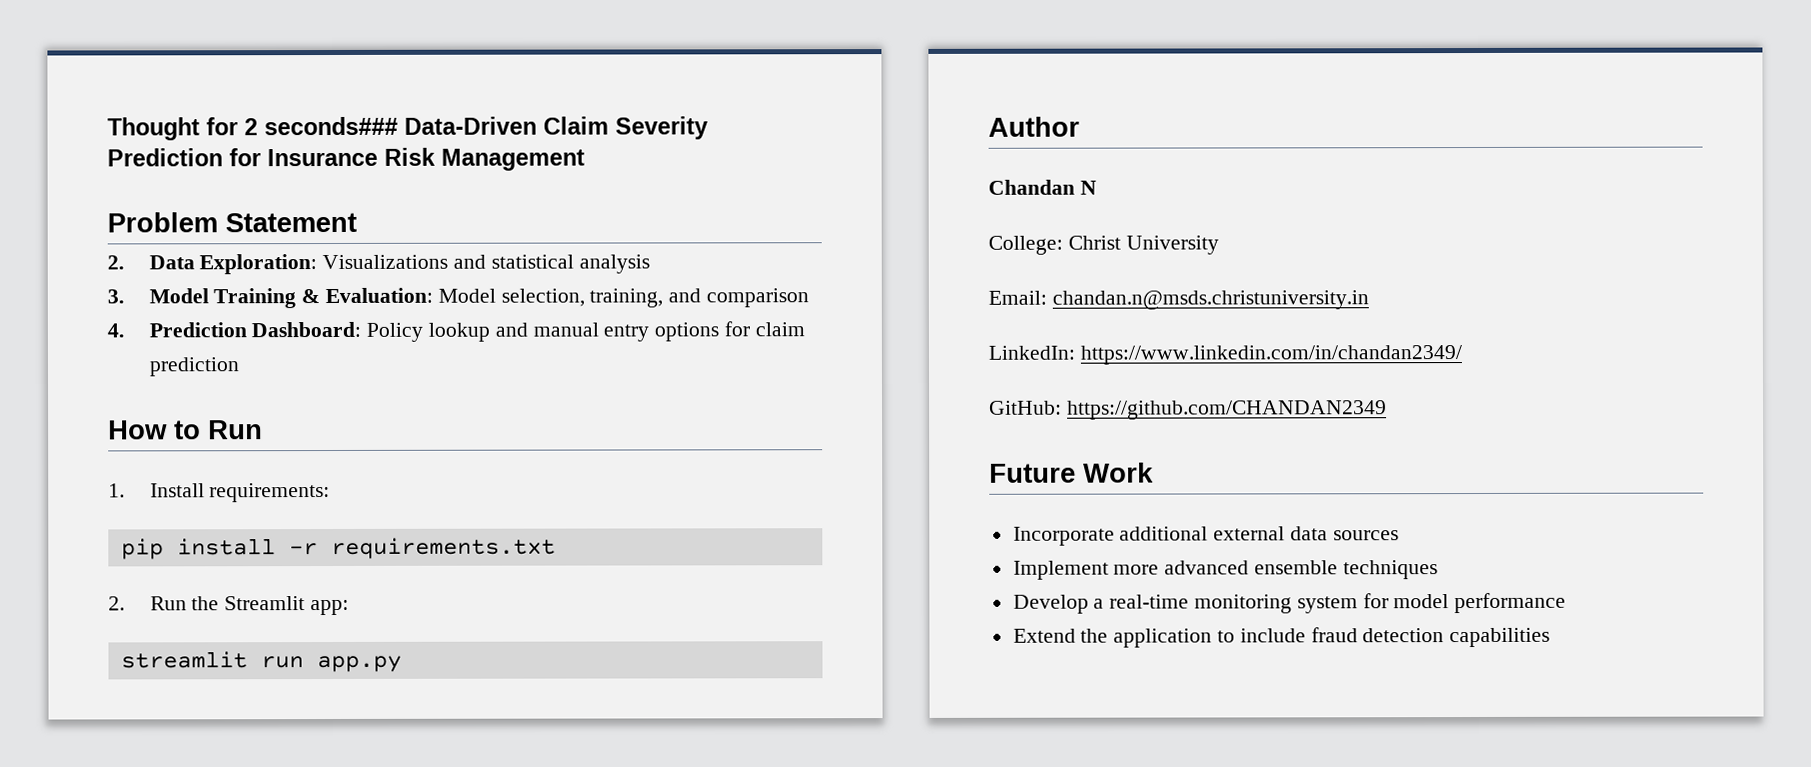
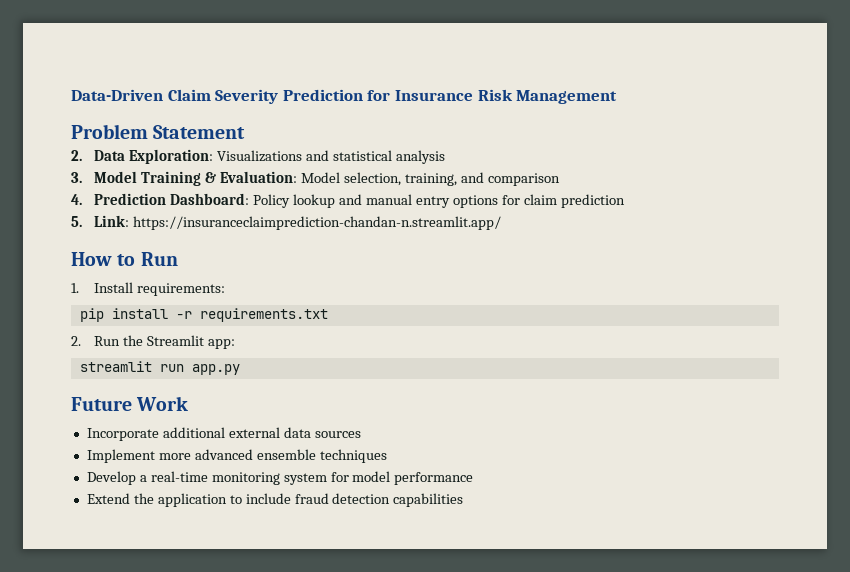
- Thought for 2 seconds### Data-Driven Claim Severity Prediction for Insurance Risk Management
+ Data-Driven Claim Severity Prediction for Insurance Risk Management
+ 5. Link: https://insuranceclaimprediction-chandan-n.streamlit.app/
- Author
- Chandan N
- College: Christ University
- Email: chandan.n@msds.christuniversity.in
- LinkedIn: https://www.linkedin.com/in/chandan2349/
- GitHub: https://github.com/CHANDAN2349

